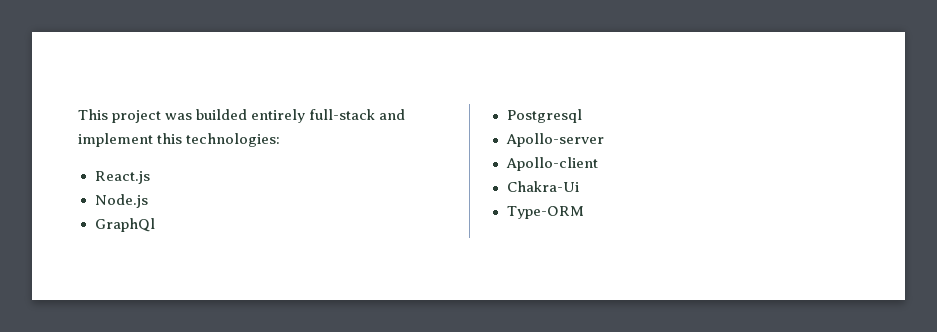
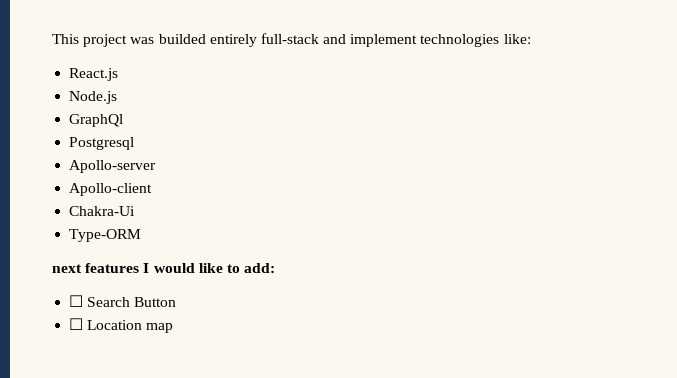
- This project was builded entirely full-stack and implement this technologies:
+ This project was builded entirely full-stack and implement technologies like:
+ next features I would like to add:
+ ☐ Search Button
+ ☐ Location map

